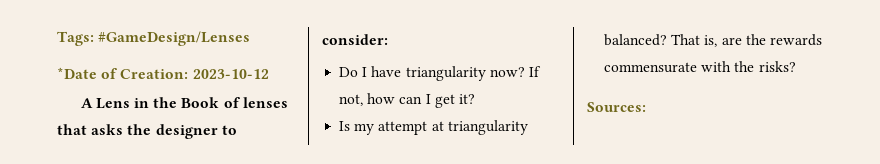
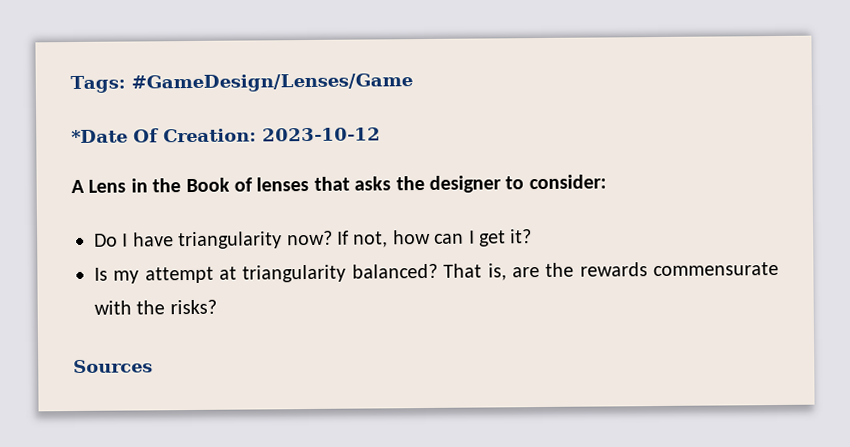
- Tags: #GameDesign/Lenses
+ Tags: #GameDesign/Lenses/Game
- *Date of Creation: 2023-10-12
+ *Date Of Creation: 2023-10-12
- Sources:
+ Sources

